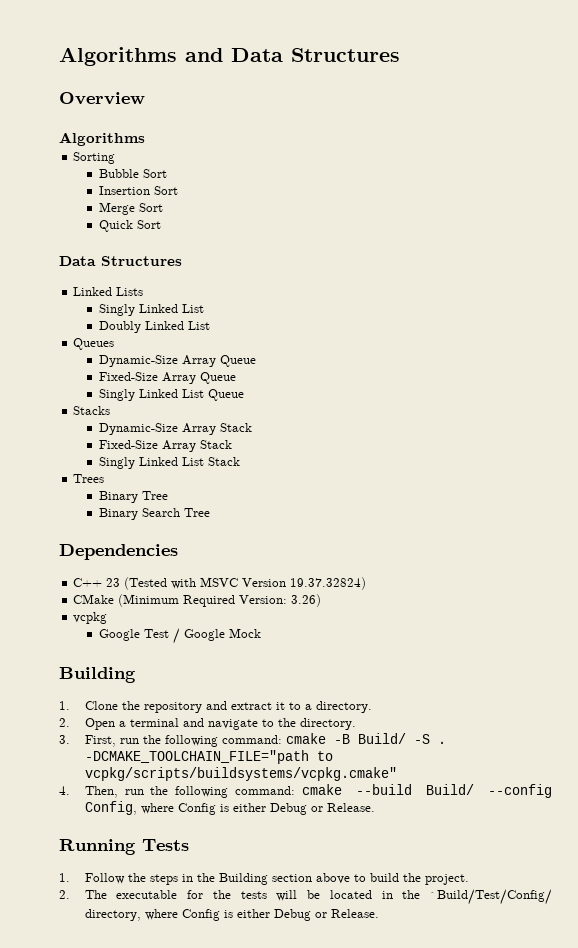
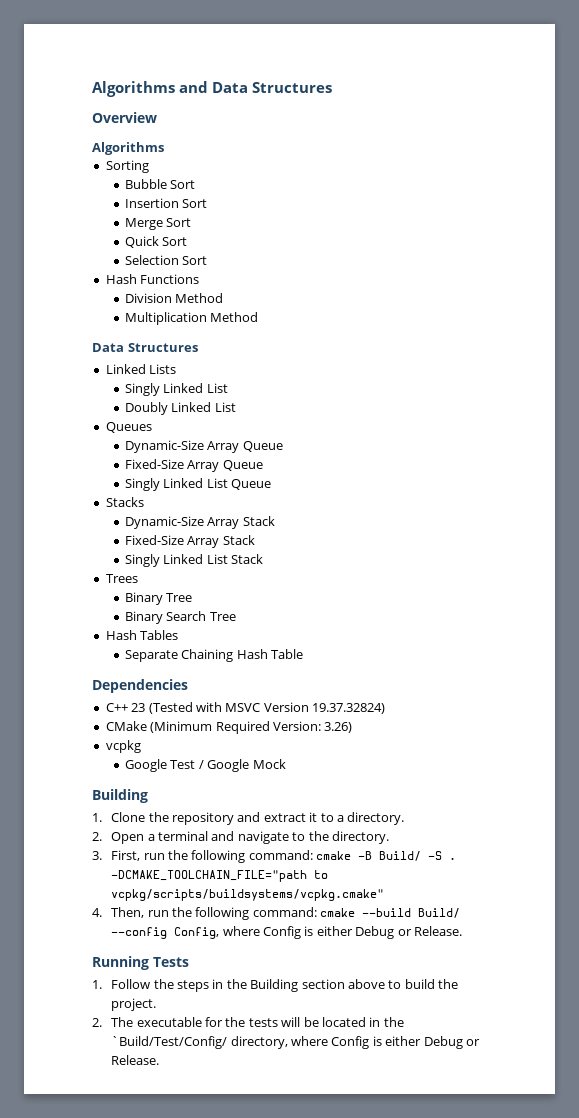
+ Selection Sort
+ Hash Functions
+ Division Method
+ Multiplication Method
+ Hash Tables
+ Separate Chaining Hash Table

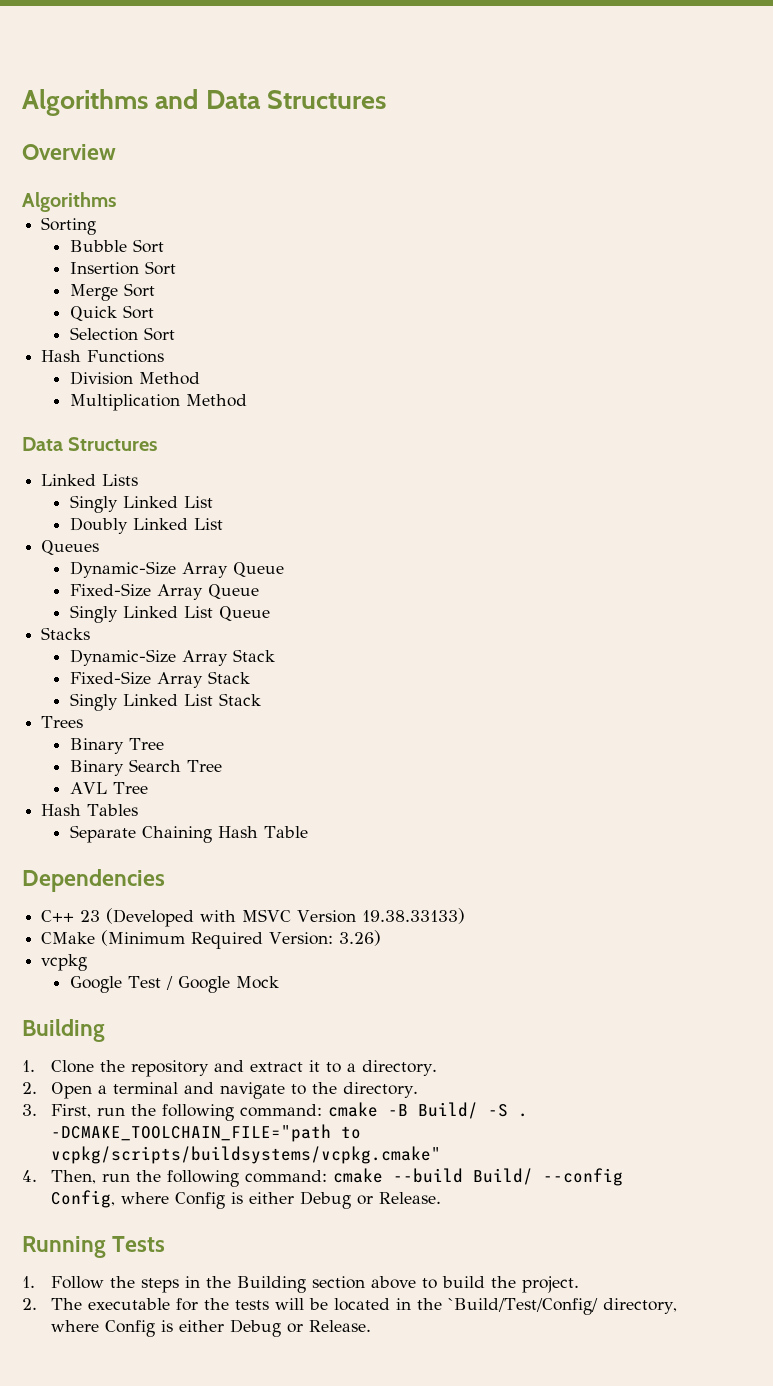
+ AVL Tree
- C++ 23 (Tested with MSVC Version 19.37.32824)
+ C++ 23 (Developed with MSVC Version 19.38.33133)

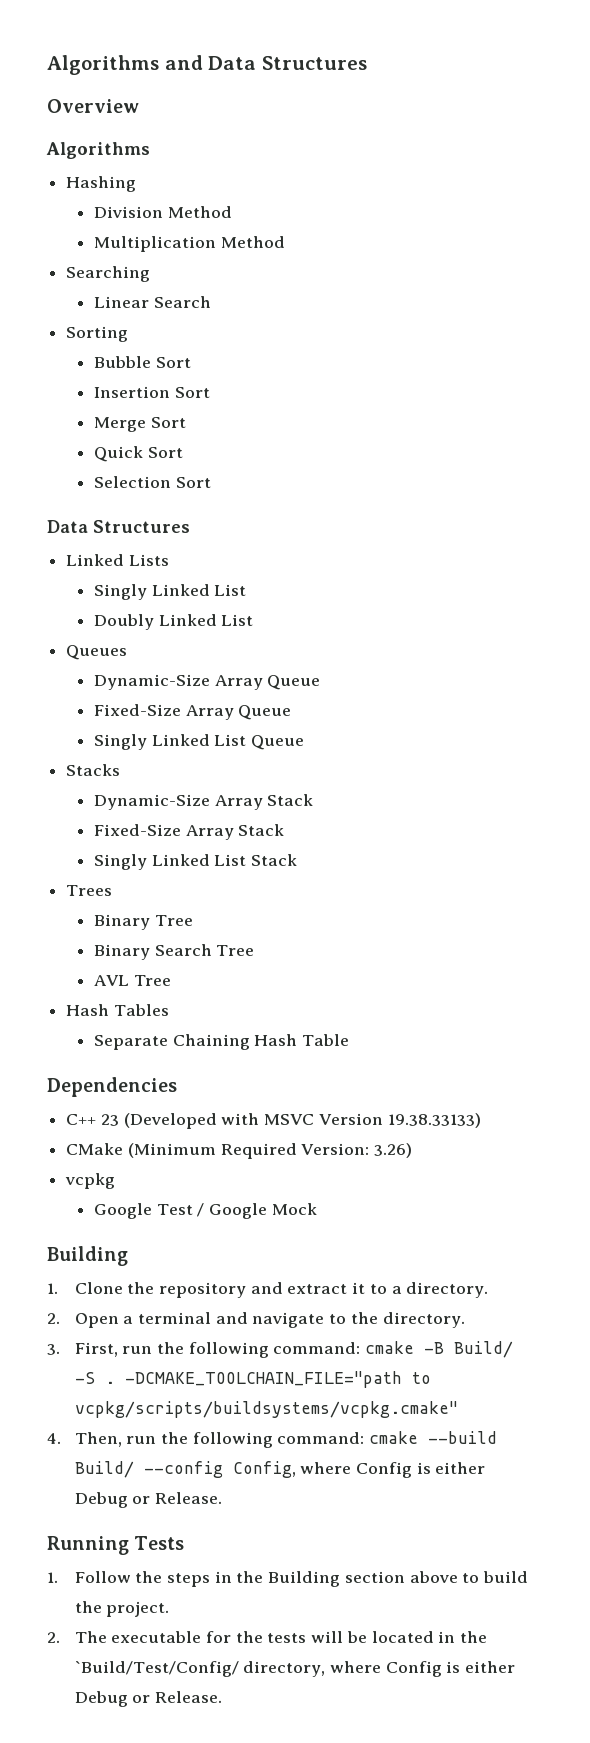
+ Hashing
+ Division Method
+ Multiplication Method
+ Searching
+ Linear Search
- Hash Functions
- Division Method
- Multiplication Method

